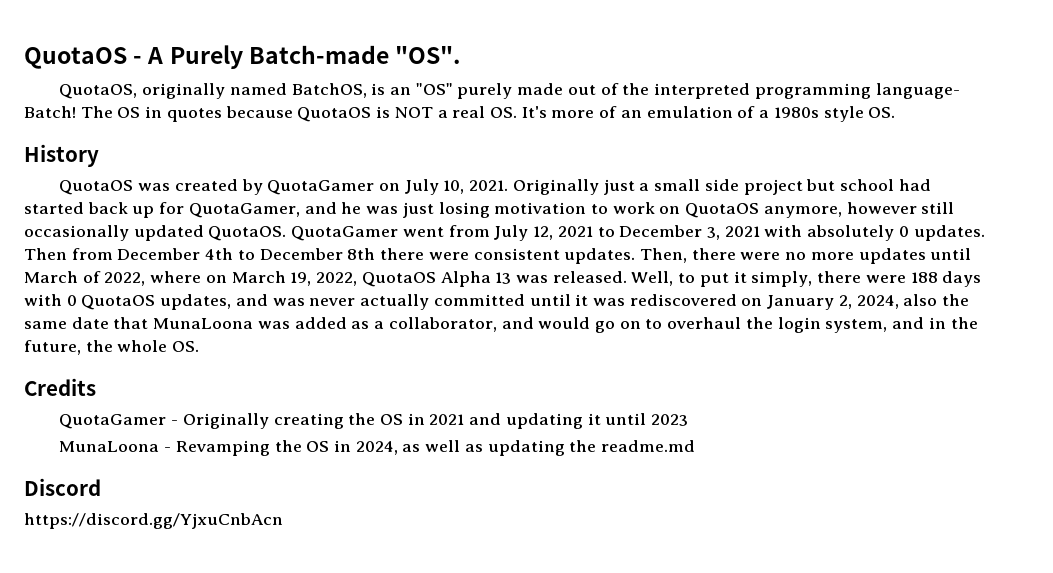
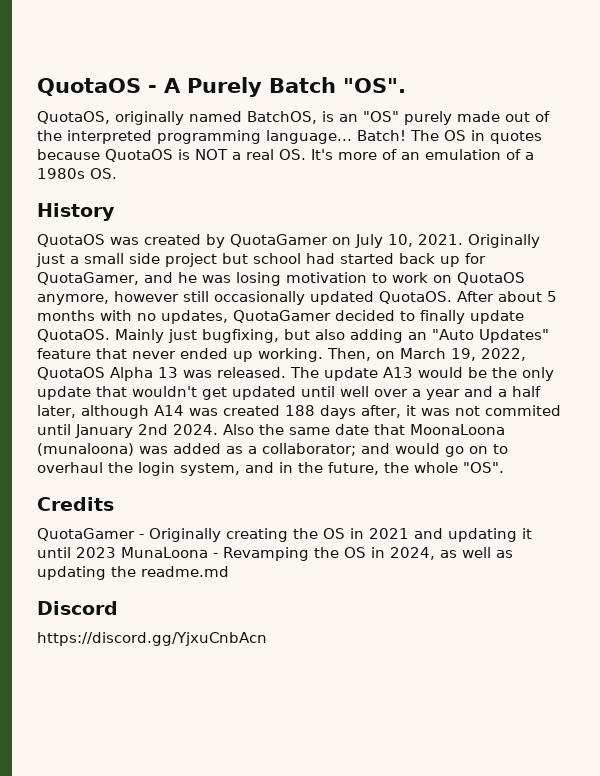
- QuotaOS - A Purely Batch-made "OS".
+ QuotaOS - A Purely Batch "OS".
- QuotaOS, originally named BatchOS, is an "OS" purely made out of the interpreted programming language- Batch!
+ QuotaOS, originally named BatchOS, is an "OS" purely made out of the interpreted programming language... Batch!
- The OS in quotes because QuotaOS is NOT a real OS. It's more of an emulation of a 1980s style OS.
+ The OS in quotes because QuotaOS is NOT a real OS. It's more of an emulation of a 1980s OS.
- Originally just a small side project but school had started back up for QuotaGamer, and he was just losing motivation to work on QuotaOS anymore, however still occasionally updated QuotaOS.
+ Originally just a small side project but school had started back up for QuotaGamer, and he was losing motivation to work on QuotaOS anymore, however still occasionally updated QuotaOS.
- QuotaGamer went from July 12, 2021 to December 3, 2021 with absolutely 0 updates. Then from December 4th to December 8th there were consistent updates. Then, there were no more updates until March of 2022, where on March 19, 2022, QuotaOS Alpha 13 was released.
+ After about 5 months with no updates, QuotaGamer decided to finally update QuotaOS. Mainly just bugfixing, but also adding an "Auto Updates" feature that never ended up working. Then, on March 19, 2022, QuotaOS Alpha 13 was released.
- Well, to put it simply, there were 188 days with 0 QuotaOS updates, and was never actually committed until it was rediscovered on January 2, 2024, also the same date that MunaLoona was added as a collaborator, and would go on to overhaul the login system, and in the future, the whole OS.
+ The update A13 would be the only update that wouldn't get updated until well over a year and a half later, although A14 was created 188 days after, it was not commited until January 2nd 2024. Also the same date that MoonaLoona (munaloona) was added as a collaborator; and would go on to overhaul the login system, and in the future, the whole "OS".
- QuotaGamer - Originally creating the OS in 2021 and updating it until 2023
- MunaLoona - Revamping the OS in 2024, as well as updating the readme.md
+ QuotaGamer - Originally creating the OS in 2021 and updating it until 2023 MunaLoona - Revamping the OS in 2024, as well as updating the readme.md

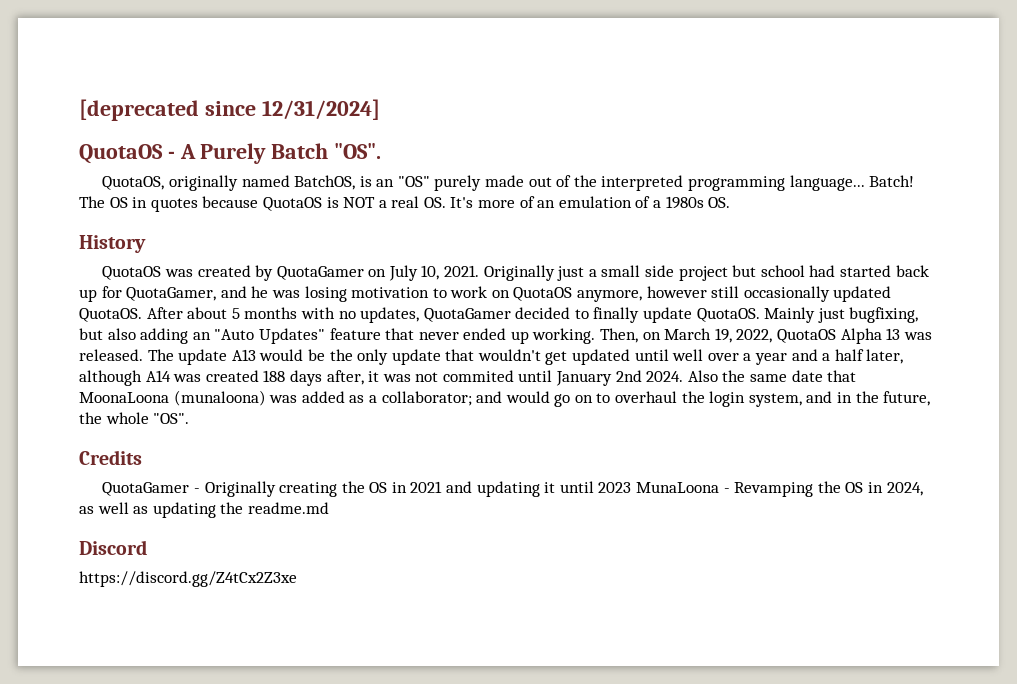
+ [deprecated since 12/31/2024]
- https://discord.gg/YjxuCnbAcn
+ https://discord.gg/Z4tCx2Z3xe

